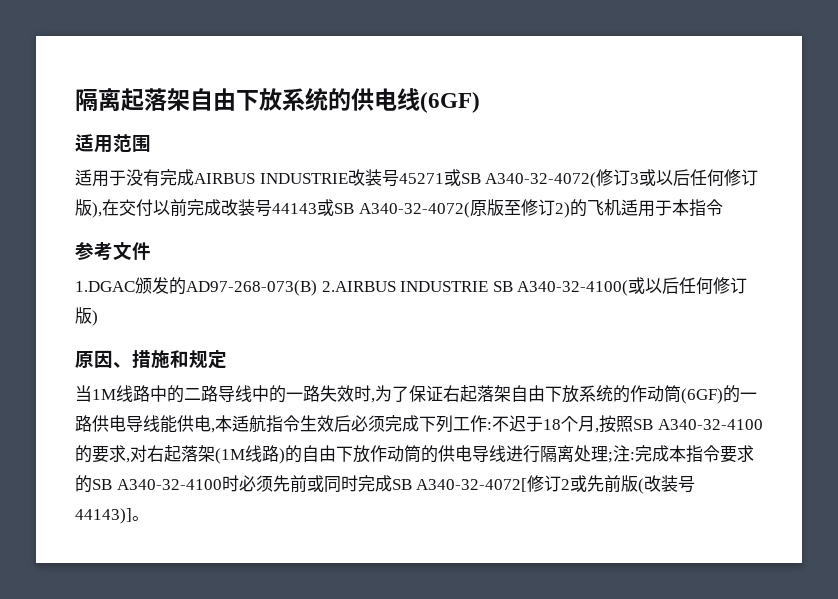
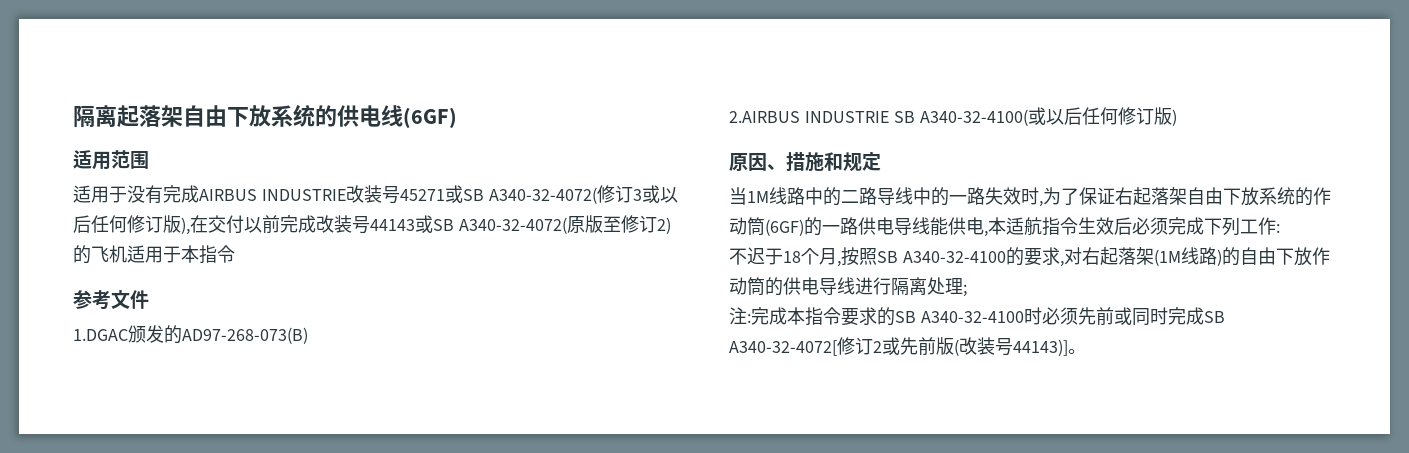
- 1.DGAC颁发的AD97-268-073(B) 2.AIRBUS INDUSTRIE SB A340-32-4100(或以后任何修订版)
+ 1.DGAC颁发的AD97-268-073(B)
+ 2.AIRBUS INDUSTRIE SB A340-32-4100(或以后任何修订版)
- 当1M线路中的二路导线中的一路失效时,为了保证右起落架自由下放系统的作动筒(6GF)的一路供电导线能供电,本适航指令生效后必须完成下列工作:不迟于18个月,按照SB A340-32-4100的要求,对右起落架(1M线路)的自由下放作动筒的供电导线进行隔离处理;注:
+ 当1M线路中的二路导线中的一路失效时,为了保证右起落架自由下放系统的作动筒(6GF)的一路供电导线能供电,本适航指令生效后必须完成下列工作:
+ 不迟于18个月,按照SB A340-32-4100的要求,对右起落架(1M线路)的自由下放作动筒的供电导线进行隔离处理;
+ 注:

